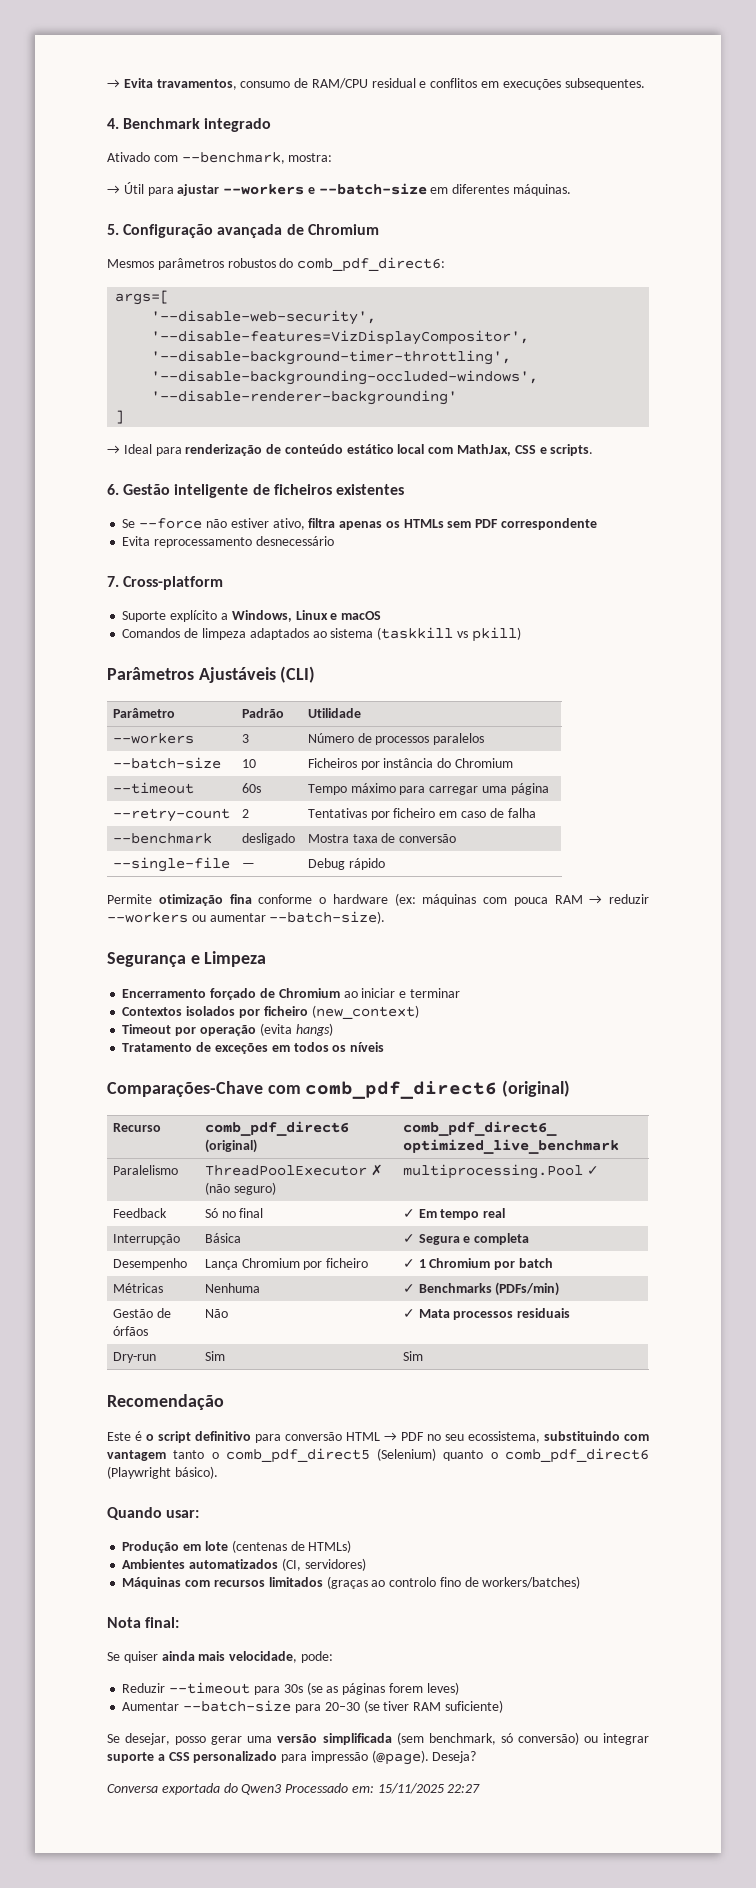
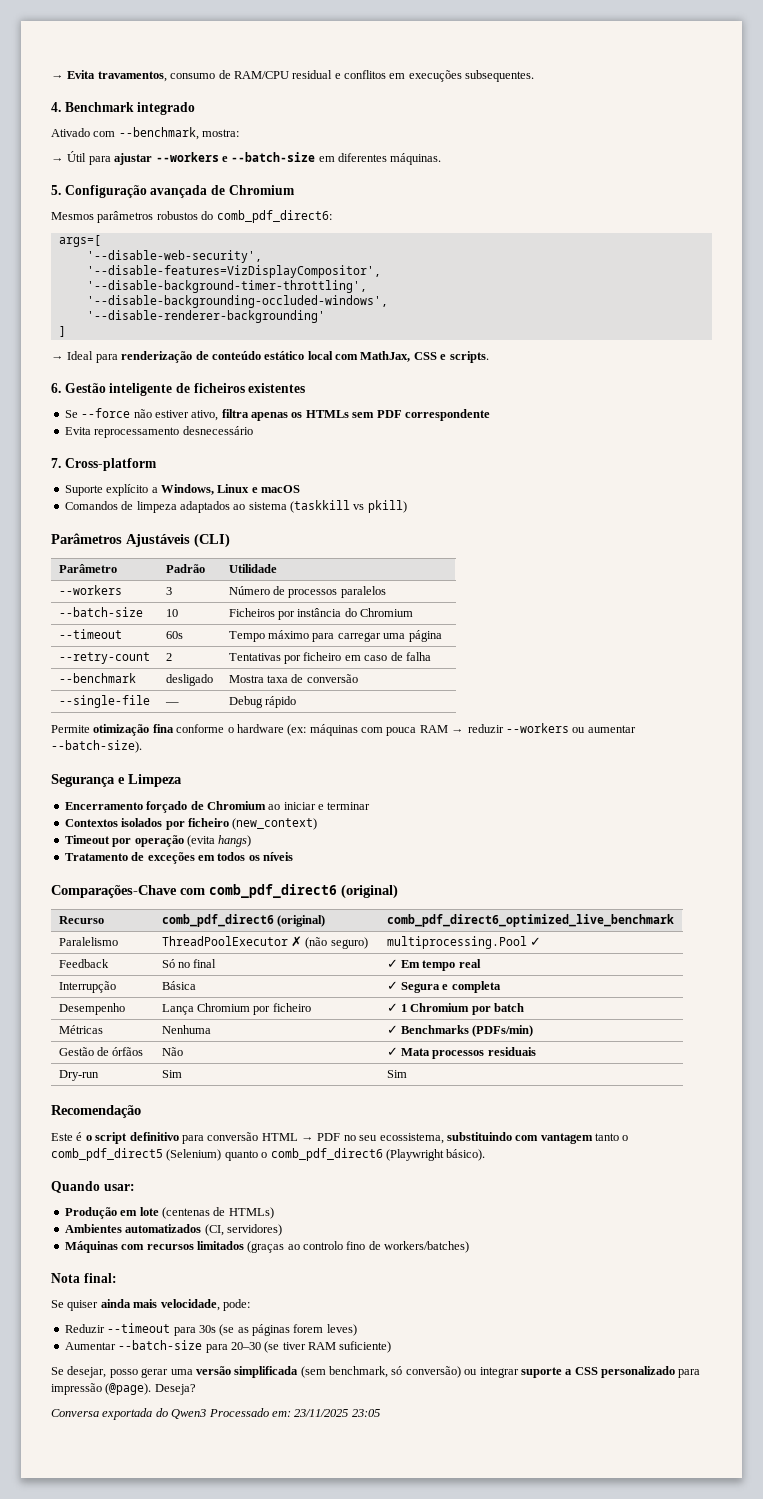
- Conversa exportada do Qwen3 Processado em: 15/11/2025 22:27
+ Conversa exportada do Qwen3 Processado em: 23/11/2025 23:05

